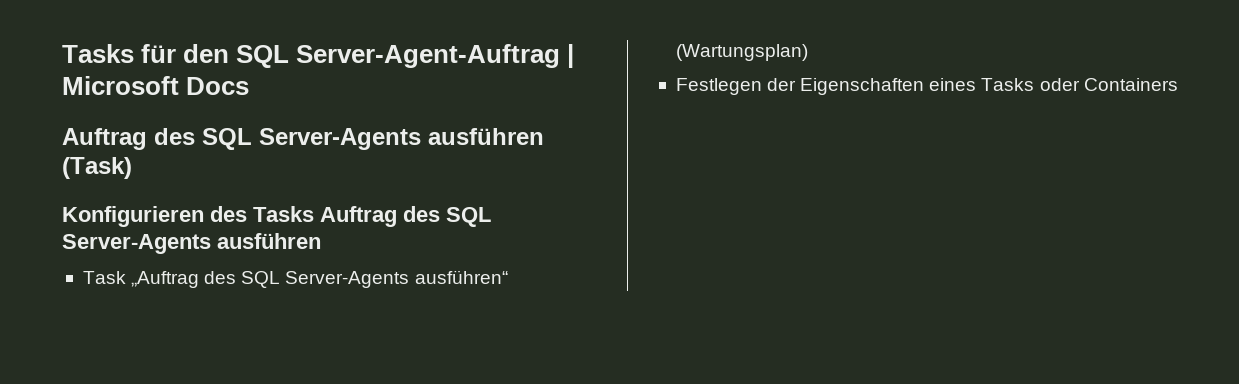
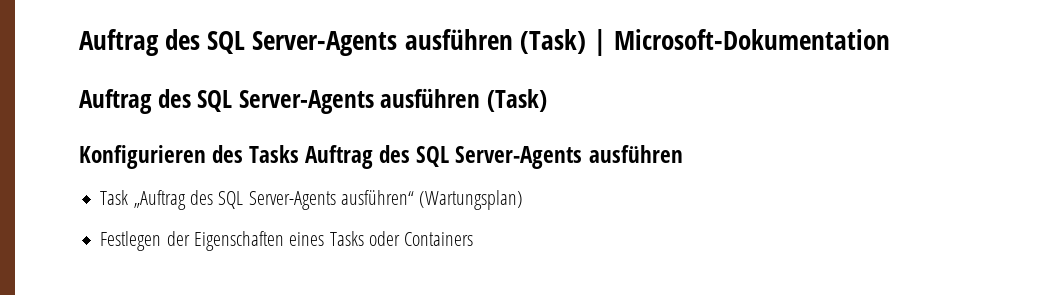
- Tasks für den SQL Server-Agent-Auftrag | Microsoft Docs
+ Auftrag des SQL Server-Agents ausführen (Task) | Microsoft-Dokumentation

